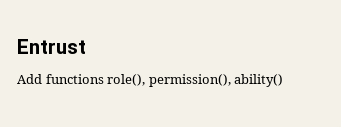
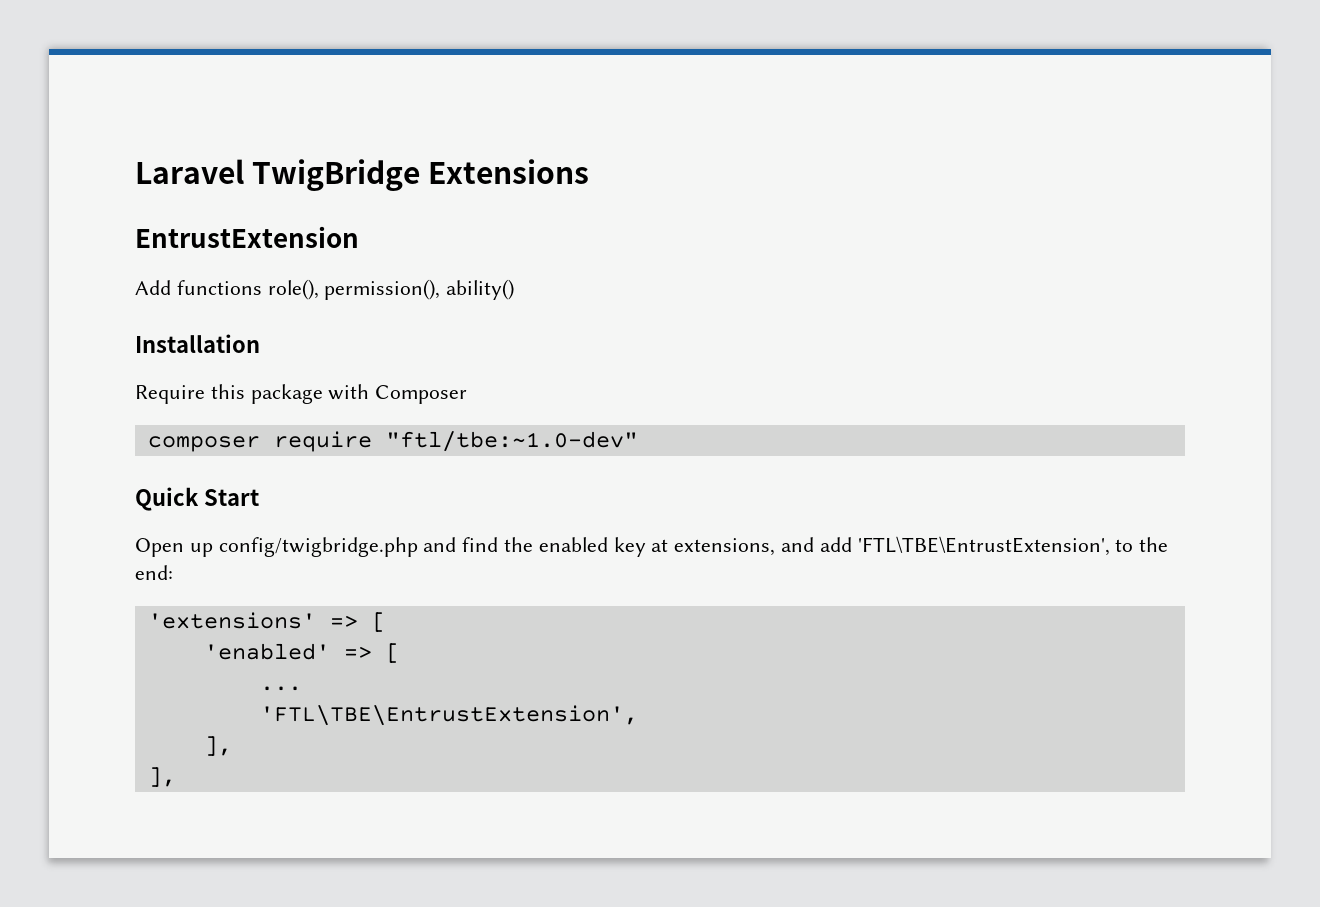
- Entrust
+ Laravel TwigBridge Extensions
+ EntrustExtension
+ Installation
+ Require this package with Composer
+ composer require "ftl/tbe:~1.0-dev"
+ Quick Start
+ Open up config/twigbridge.php and find the enabled key at extensions, and add 'FTL\TBE\EntrustExtension', to the end:
+ 'extensions' => [
+ 'enabled' => [
+ ...
+ 'FTL\TBE\EntrustExtension',
+ ],
+ ],

